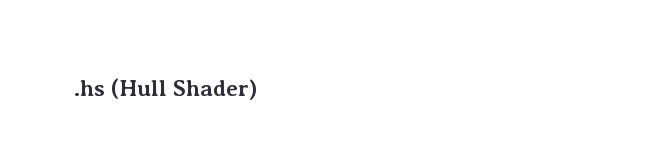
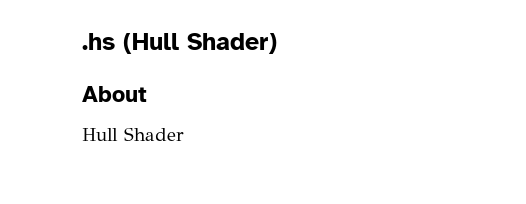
+ About
+ Hull Shader

